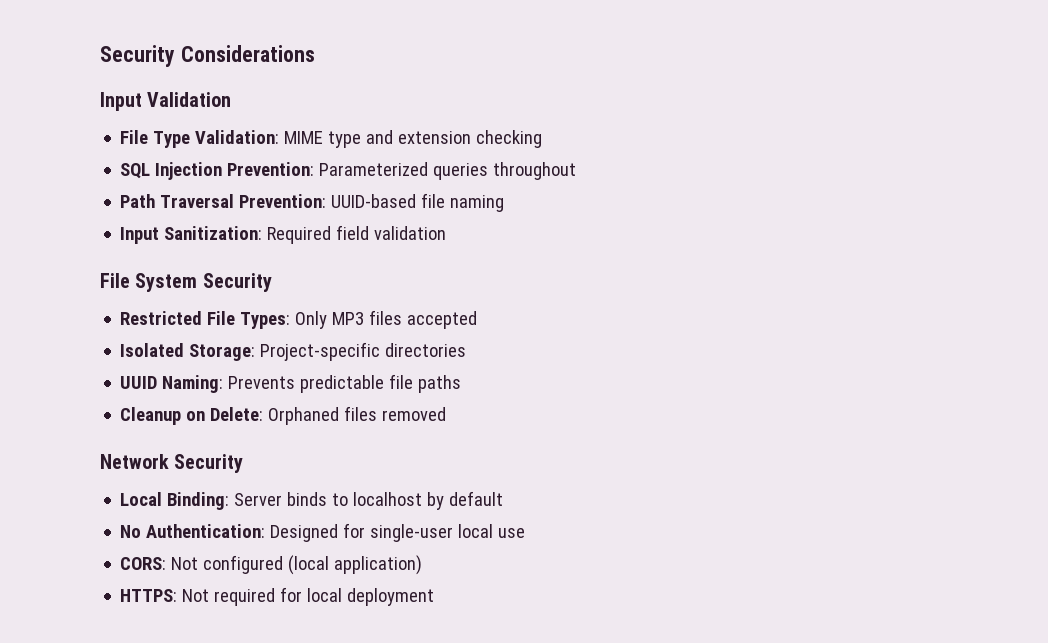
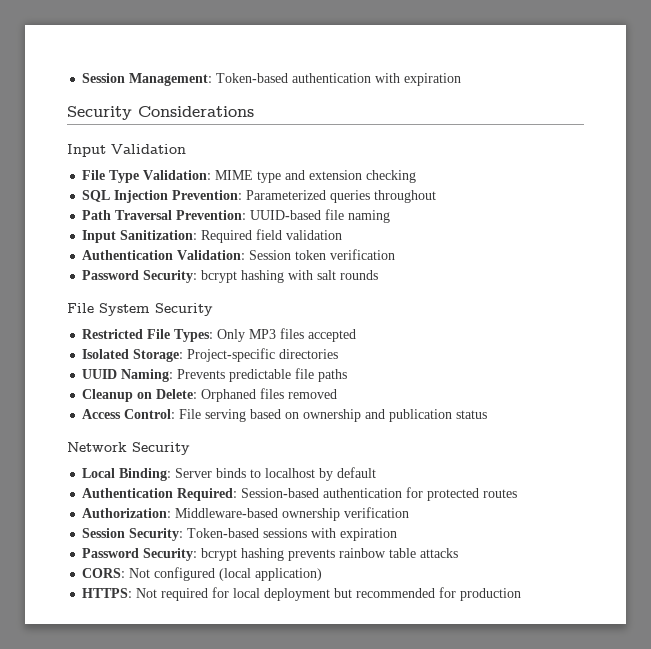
+ Session Management: Token-based authentication with expiration
+ Authentication Validation: Session token verification
+ Password Security: bcrypt hashing with salt rounds
+ Access Control: File serving based on ownership and publication status
- No Authentication: Designed for single-user local use
+ Authentication Required: Session-based authentication for protected routes
+ Authorization: Middleware-based ownership verification
+ Session Security: Token-based sessions with expiration
+ Password Security: bcrypt hashing prevents rainbow table attacks
- HTTPS: Not required for local deployment
+ HTTPS: Not required for local deployment but recommended for production

